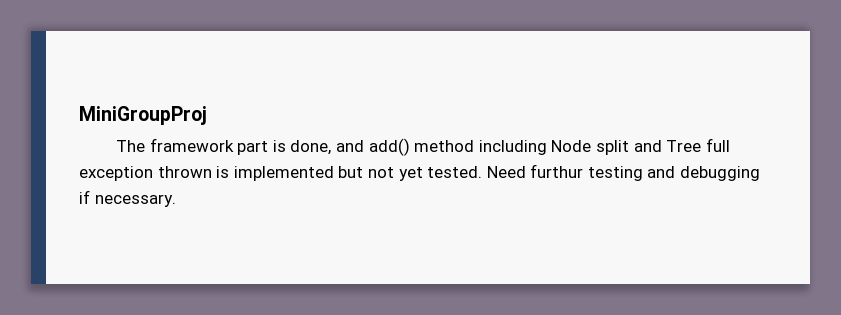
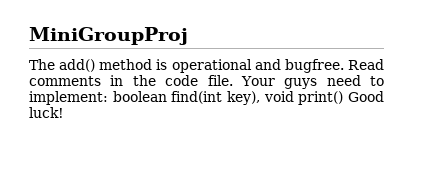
- The framework part is done, and add() method including Node split and Tree full exception thrown is implemented but not yet tested. Need furthur testing and debugging if necessary.
+ The add() method is operational and bugfree. Read comments in the code file. Your guys need to implement: boolean find(int key), void print() Good luck!

